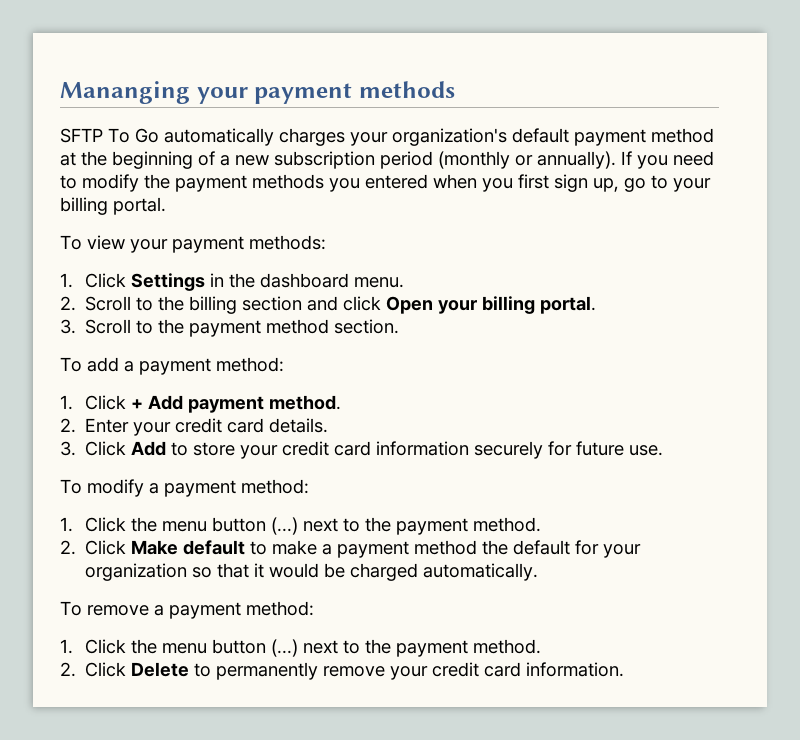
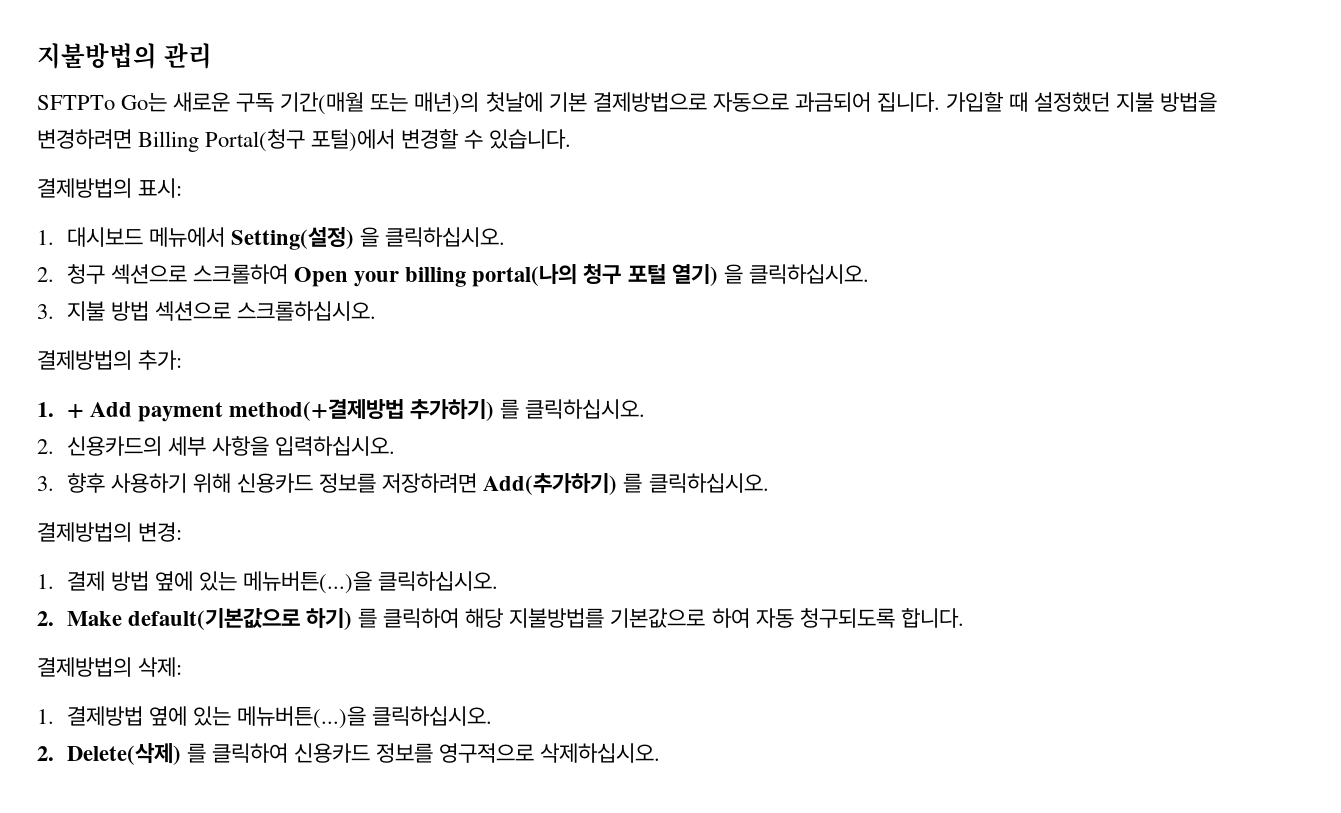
- Mananging your payment methods
- SFTP To Go automatically charges your organization's default payment method at the beginning of a new subscription period (monthly or annually). If you need to modify the payment methods you entered when you first sign up, go to your billing portal.
- To view your payment methods:
- 1. Click Settings in the dashboard menu.
- 2. Scroll to the billing section and click Open your billing portal.
- 3. Scroll to the payment method section.
- To add a payment method:
- 1. Click + Add payment method.
- 2. Enter your credit card details.
- 3. Click Add to store your credit card information securely for future use.
- To modify a payment method:
- 1. Click the menu button (...) next to the payment method.
- 2. Click Make default to make a payment method the default for your organization so that it would be charged automatically.
- To remove a payment method:
- 1. Click the menu button (...) next to the payment method.
- 2. Click Delete to permanently remove your credit card information.
+ 지불방법의 관리
+ SFTPTo Go는 새로운 구독 기간(매월 또는 매년)의 첫날에 기본 결제방법으로 자동으로 과금되어 집니다. 가입할 때 설정했던 지불 방법을 변경하려면 Billing Portal(청구 포털)에서 변경할 수 있습니다.
+ 결제방법의 표시:
+ 1. 대시보드 메뉴에서 Setting(설정) 을 클릭하십시오.
+ 2. 청구 섹션으로 스크롤하여 Open your billing portal(나의 청구 포털 열기) 을 클릭하십시오.
+ 3. 지불 방법 섹션으로 스크롤하십시오.
+ 결제방법의 추가:
+ 1. + Add payment method(+결제방법 추가하기) 를 클릭하십시오.
+ 2. 신용카드의 세부 사항을 입력하십시오.
+ 3. 향후 사용하기 위해 신용카드 정보를 저장하려면 Add(추가하기) 를 클릭하십시오.
+ 결제방법의 변경:
+ 1. 결제 방법 옆에 있는 메뉴버튼(...)을 클릭하십시오.
+ 2. Make default(기본값으로 하기) 를 클릭하여 해당 지불방법를 기본값으로 하여 자동 청구되도록 합니다.
+ 결제방법의 삭제:
+ 1. 결제방법 옆에 있는 메뉴버튼(...)을 클릭하십시오.
+ 2. Delete(삭제) 를 클릭하여 신용카드 정보를 영구적으로 삭제하십시오.

